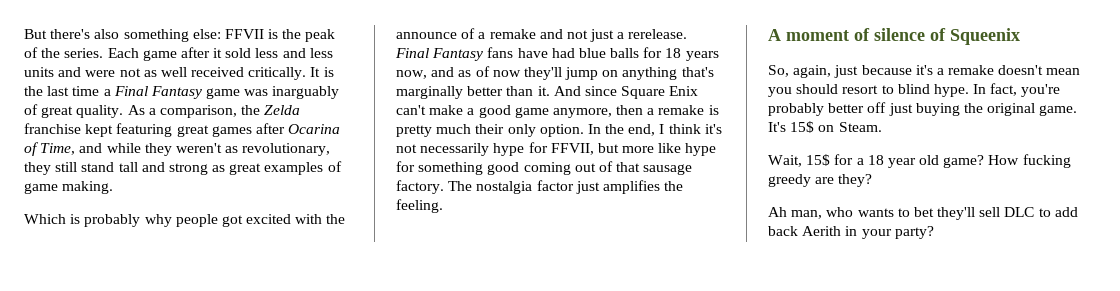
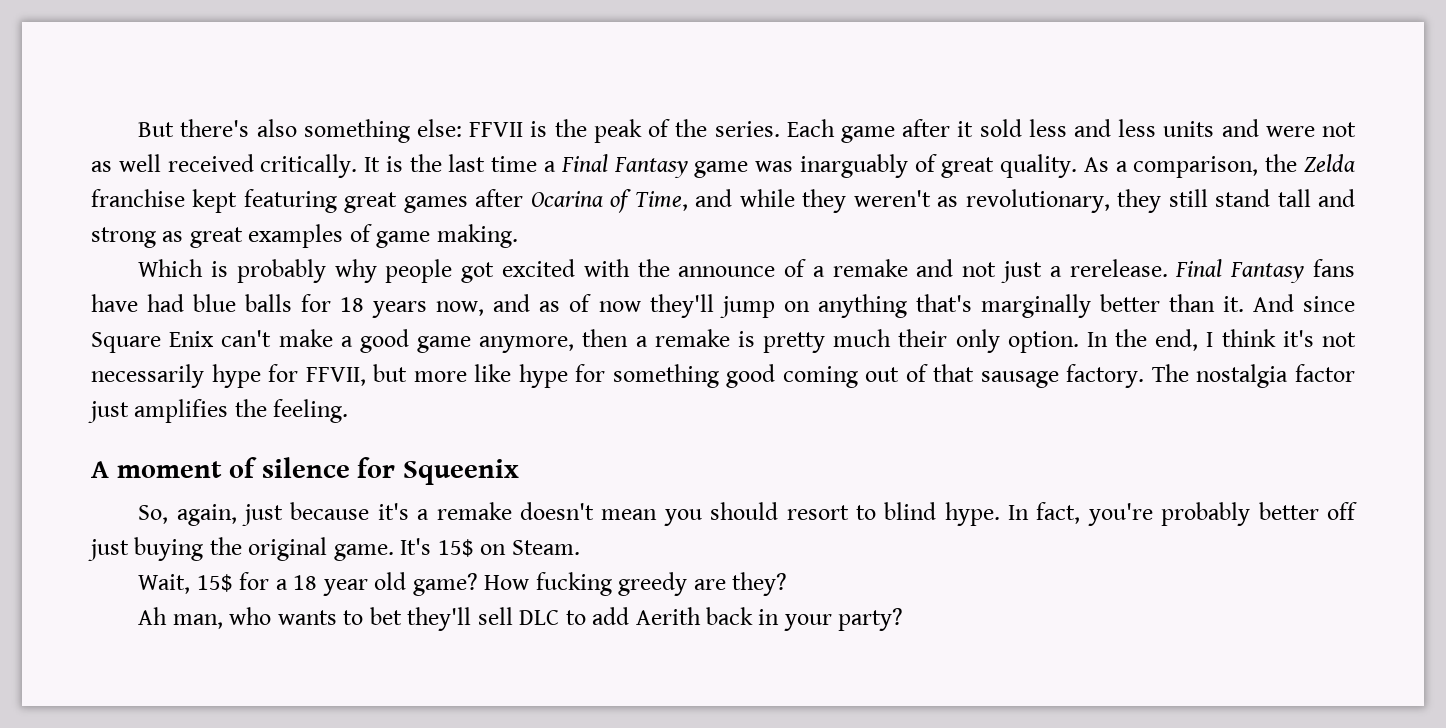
- A moment of silence of Squeenix
+ A moment of silence for Squeenix
- Ah man, who wants to bet they'll sell DLC to add back Aerith in your party?
+ Ah man, who wants to bet they'll sell DLC to add Aerith back in your party?

